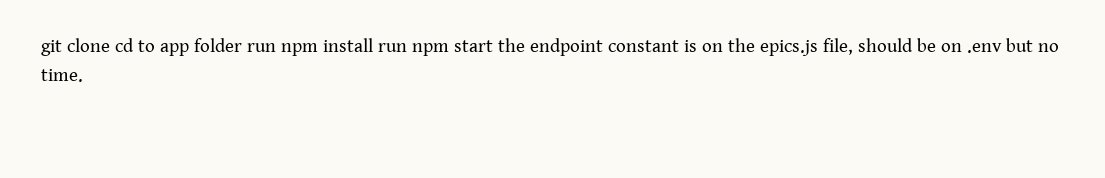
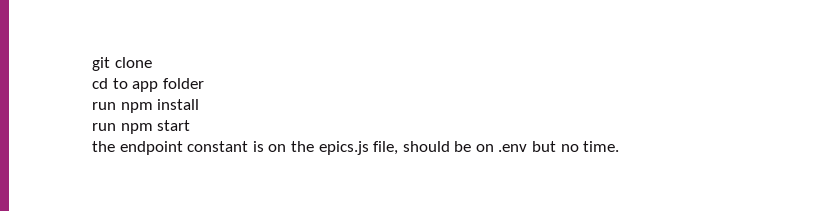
- git clone cd to app folder run npm install run npm start the endpoint constant is on the epics.js file, should be on .env but no time.
+ git clone
+ cd to app folder
+ run npm install
+ run npm start
+ the endpoint constant is on the epics.js file, should be on .env but no time.

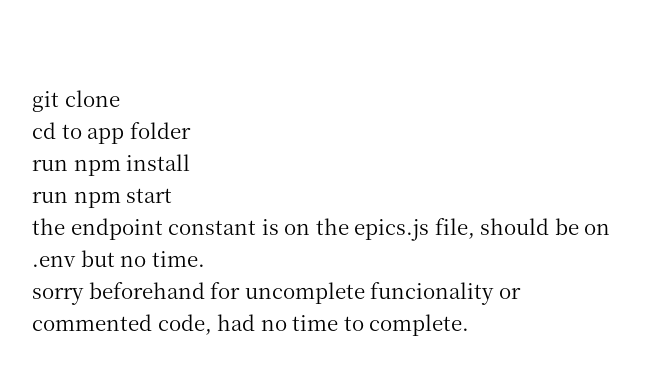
+ sorry beforehand for uncomplete funcionality or commented code, had no time to complete.

